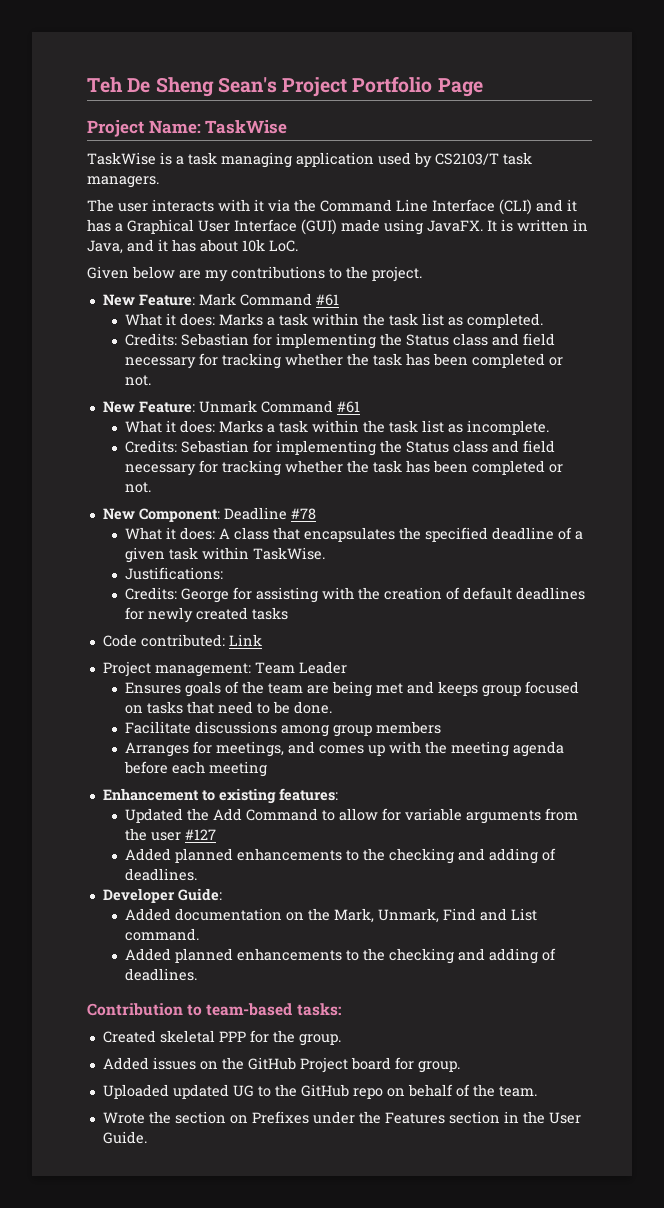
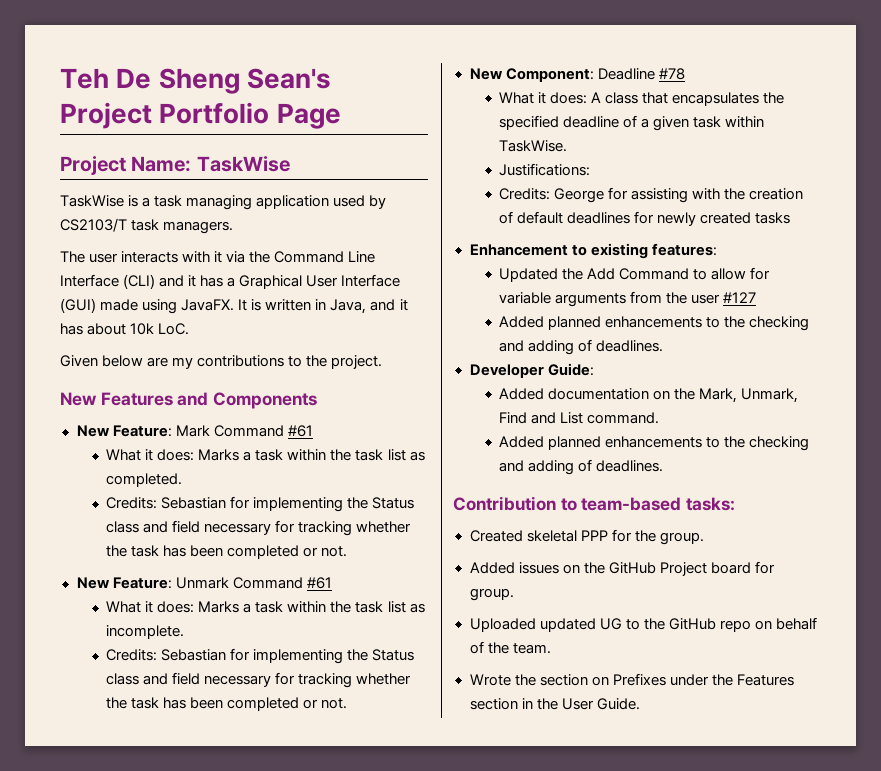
+ New Features and Components
- Code contributed: Link
- Project management: Team Leader
- Ensures goals of the team are being met and keeps group focused on tasks that need to be done.
- Facilitate discussions among group members
- Arranges for meetings, and comes up with the meeting agenda before each meeting

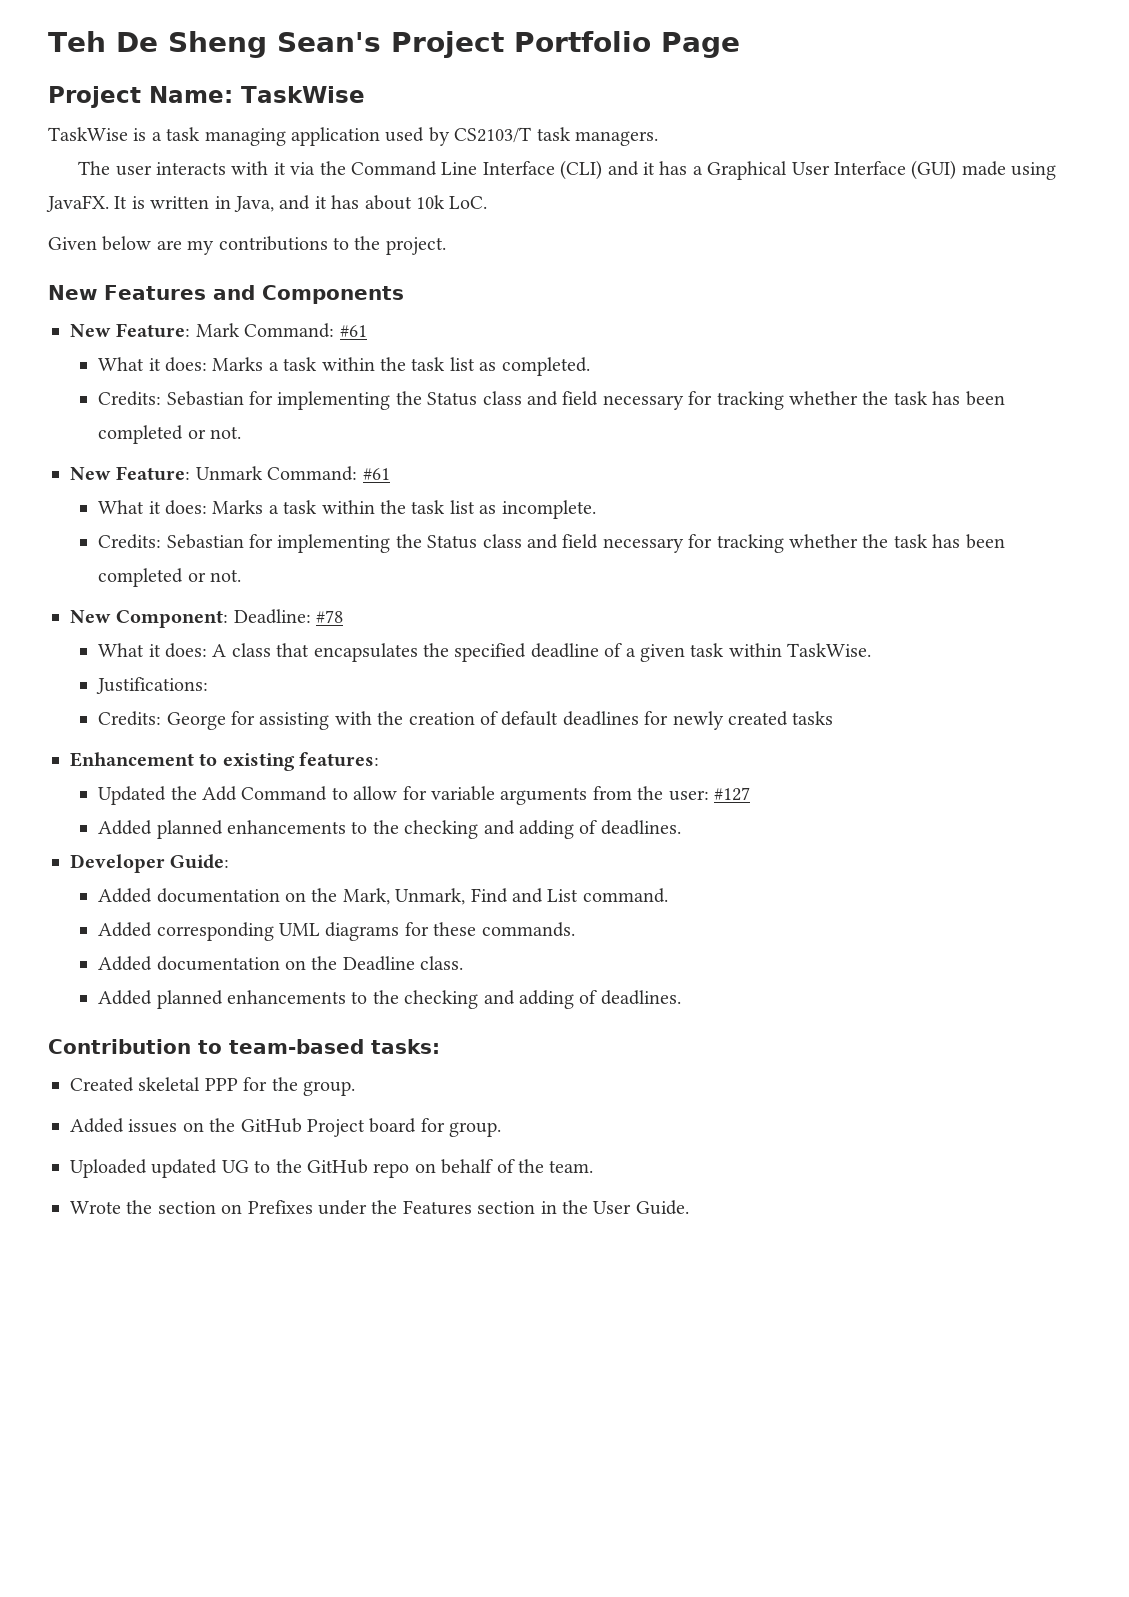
- New Feature: Mark Command #61
+ New Feature: Mark Command: #61
- New Feature: Unmark Command #61
+ New Feature: Unmark Command: #61
- New Component: Deadline #78
+ New Component: Deadline: #78
- Updated the Add Command to allow for variable arguments from the user #127
+ Updated the Add Command to allow for variable arguments from the user: #127
+ Added corresponding UML diagrams for these commands.
+ Added documentation on the Deadline class.

